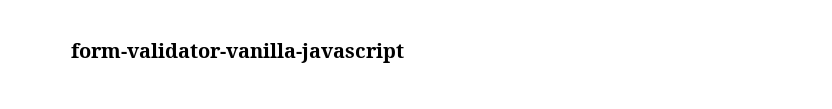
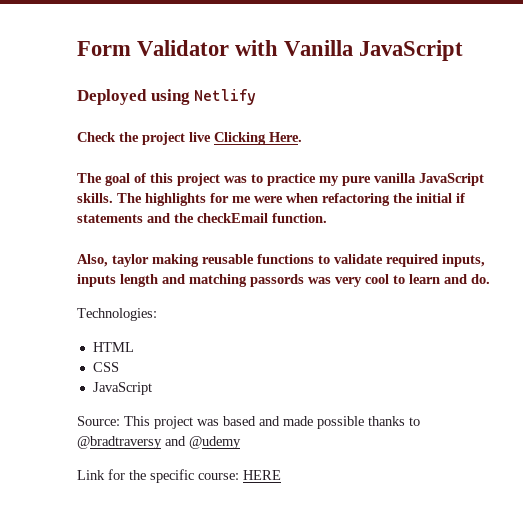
- form-validator-vanilla-javascript
+ Form Validator with Vanilla JavaScript
+ Deployed using Netlify
+ Check the project live Clicking Here.
+ The goal of this project was to practice my pure vanilla JavaScript skills. The highlights for me were when refactoring the initial if statements and the checkEmail function.
+ Also, taylor making reusable functions to validate required inputs, inputs length and matching passords was very cool to learn and do.
+ Technologies:
+ HTML
+ CSS
+ JavaScript
+ Source: This project was based and made possible thanks to @bradtraversy and @udemy
+ Link for the specific course: HERE

